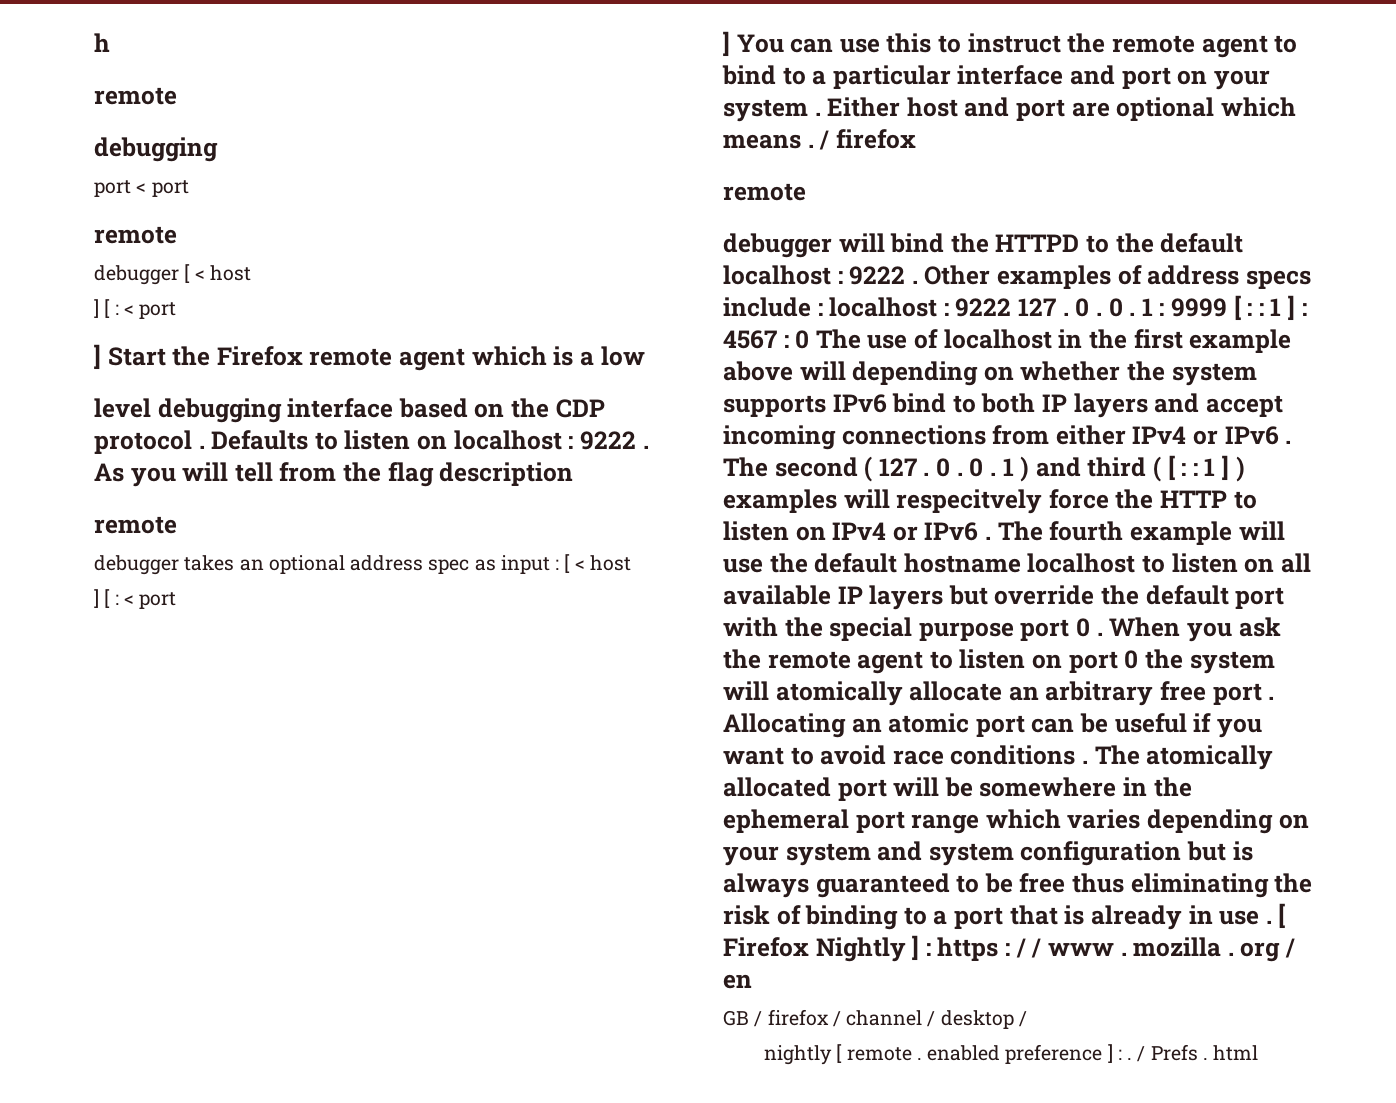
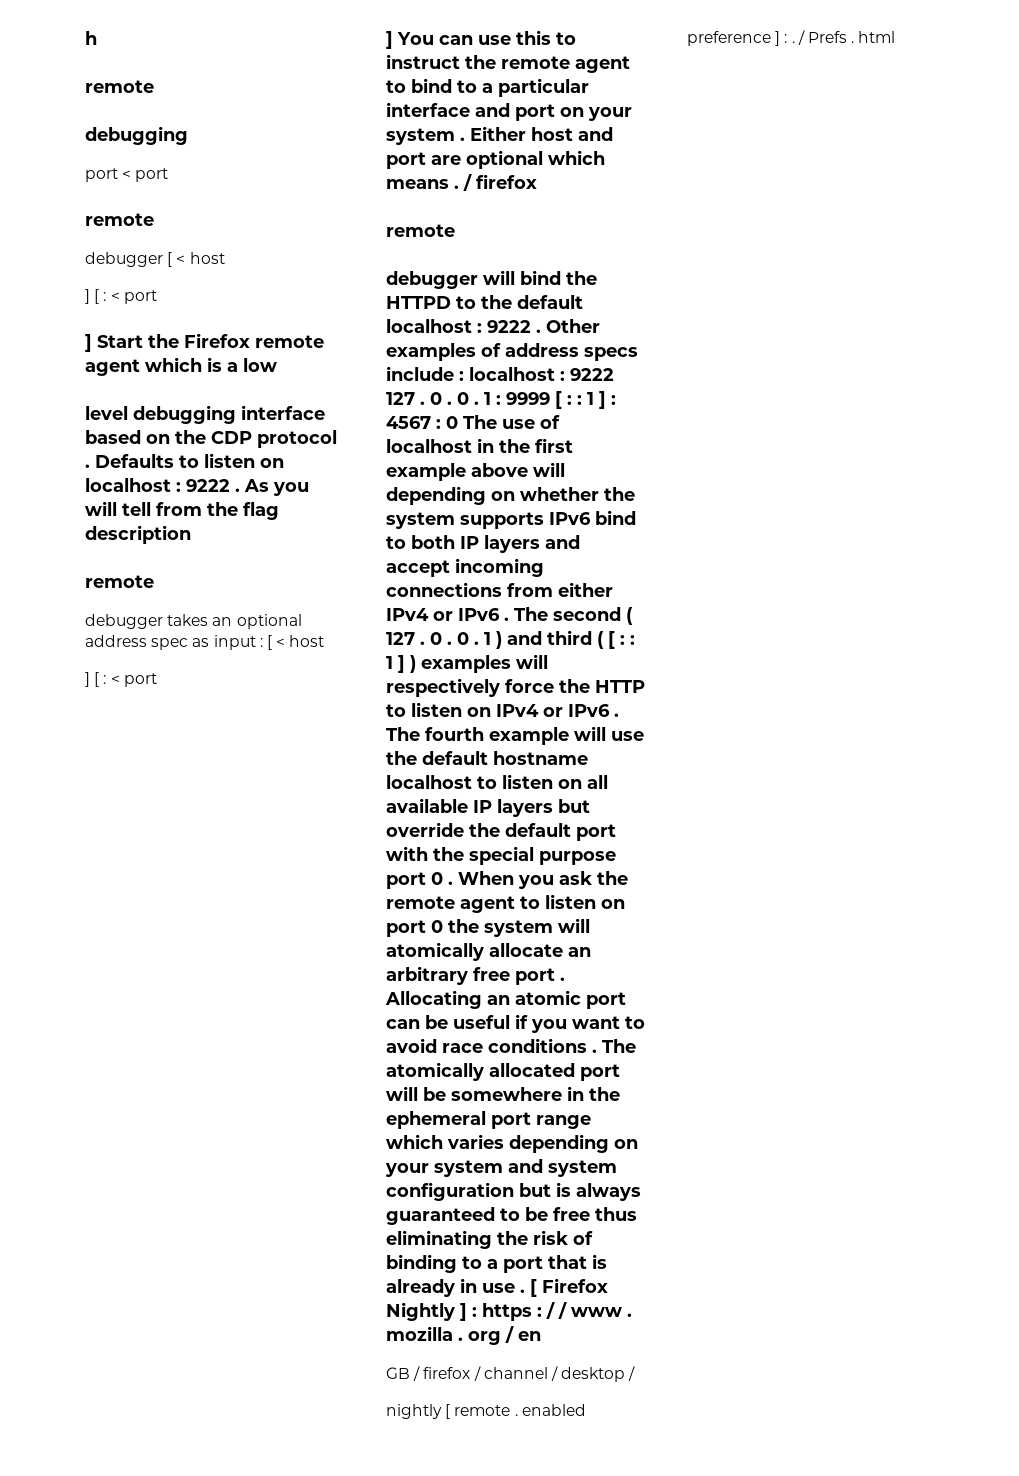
- 1 ) and third ( [ : : 1 ] ) examples will respecitvely force the HTTP to listen on IPv4 or IPv6 .
+ 1 ) and third ( [ : : 1 ] ) examples will respectively force the HTTP to listen on IPv4 or IPv6 .

